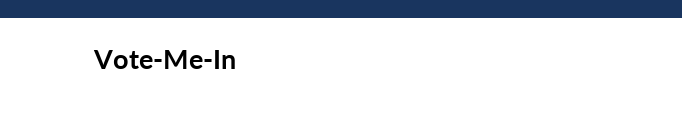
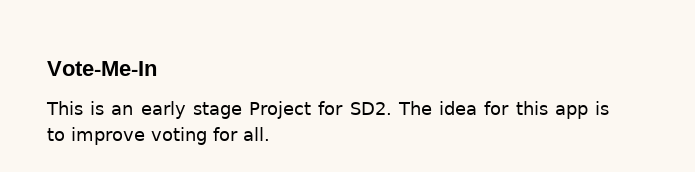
+ This is an early stage Project for SD2. The idea for this app is to improve voting for all.

